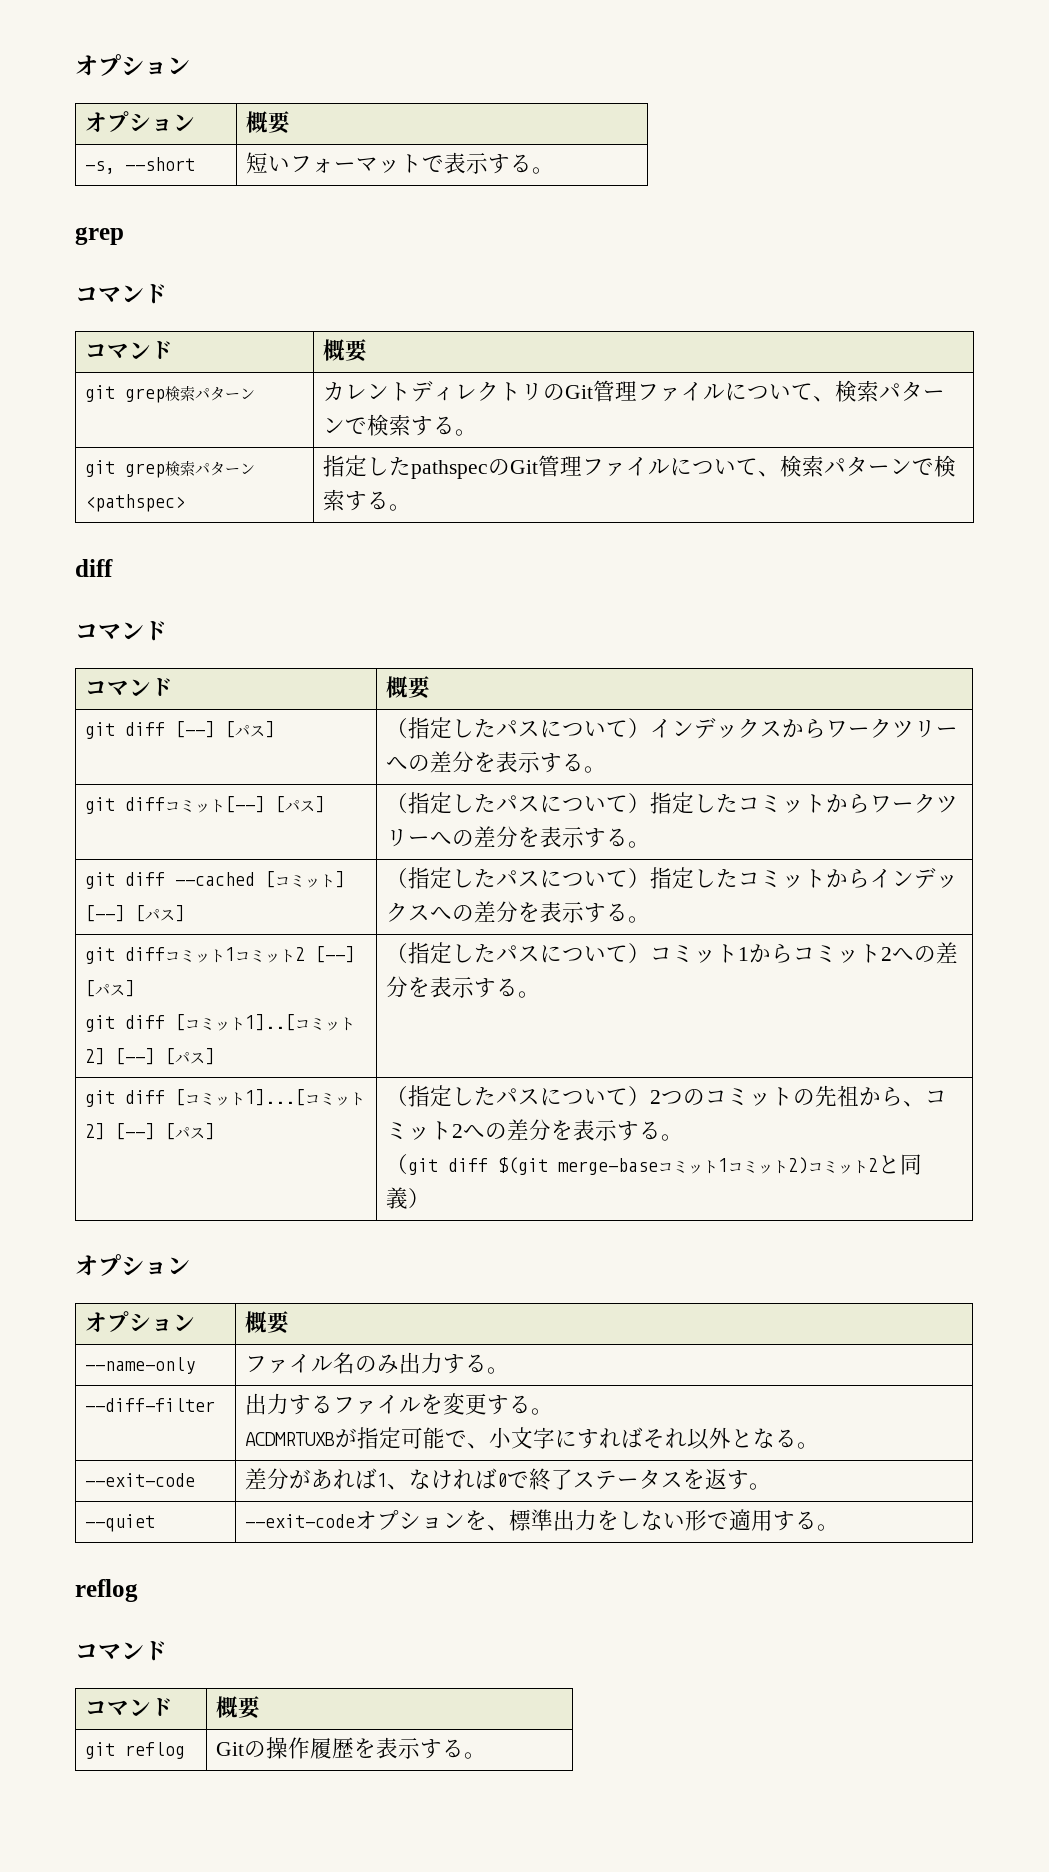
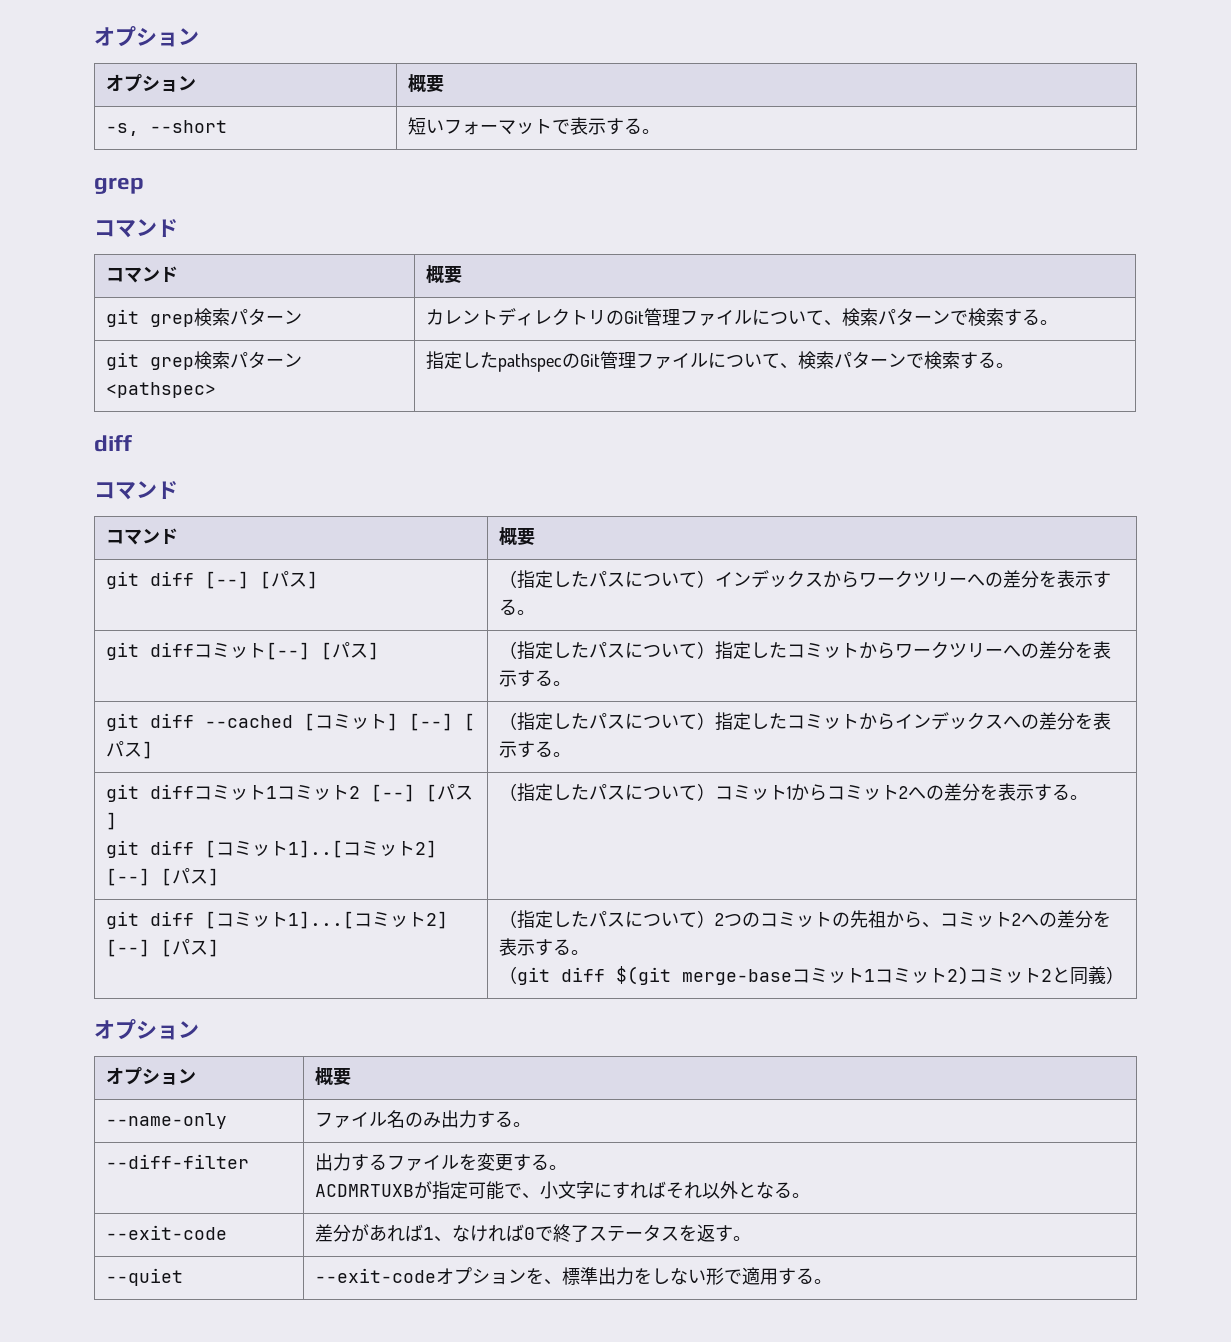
  --quiet | --exit-codeオプションを、標準出力をしない形で適用する。
- reflog
- コマンド
- コマンド | 概要
- git reflog | Gitの操作履歴を表示する。

